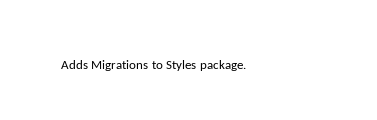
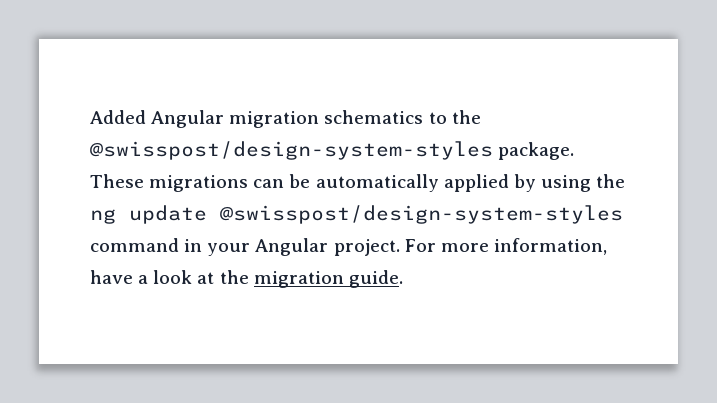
- Adds Migrations to Styles package.
+ Added Angular migration schematics to the @swisspost/design-system-styles package. These migrations can be automatically applied by using the ng update @swisspost/design-system-styles command in your Angular project. For more information, have a look at the migration guide.

